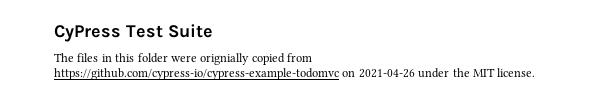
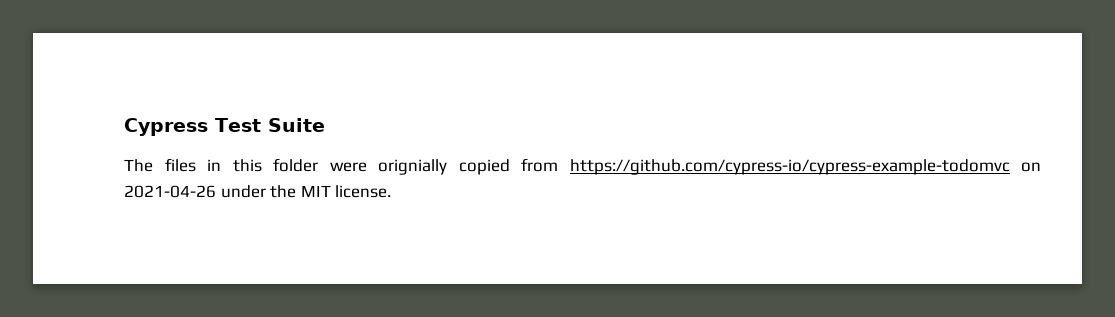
- CyPress Test Suite
+ Cypress Test Suite

